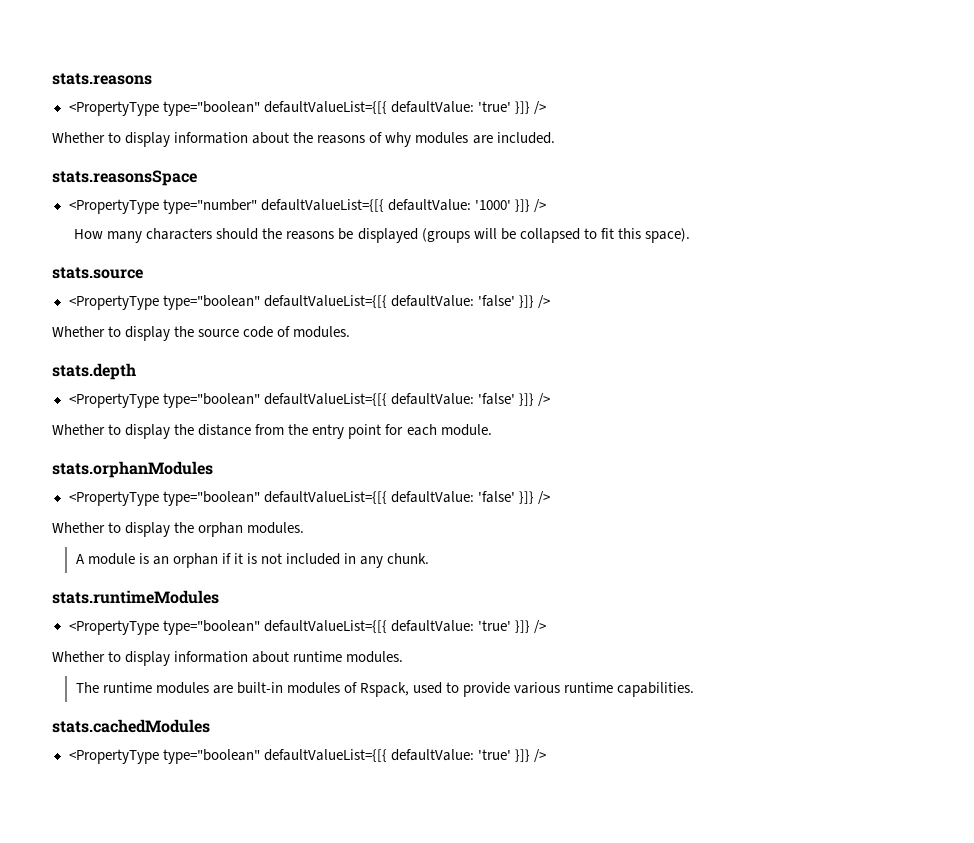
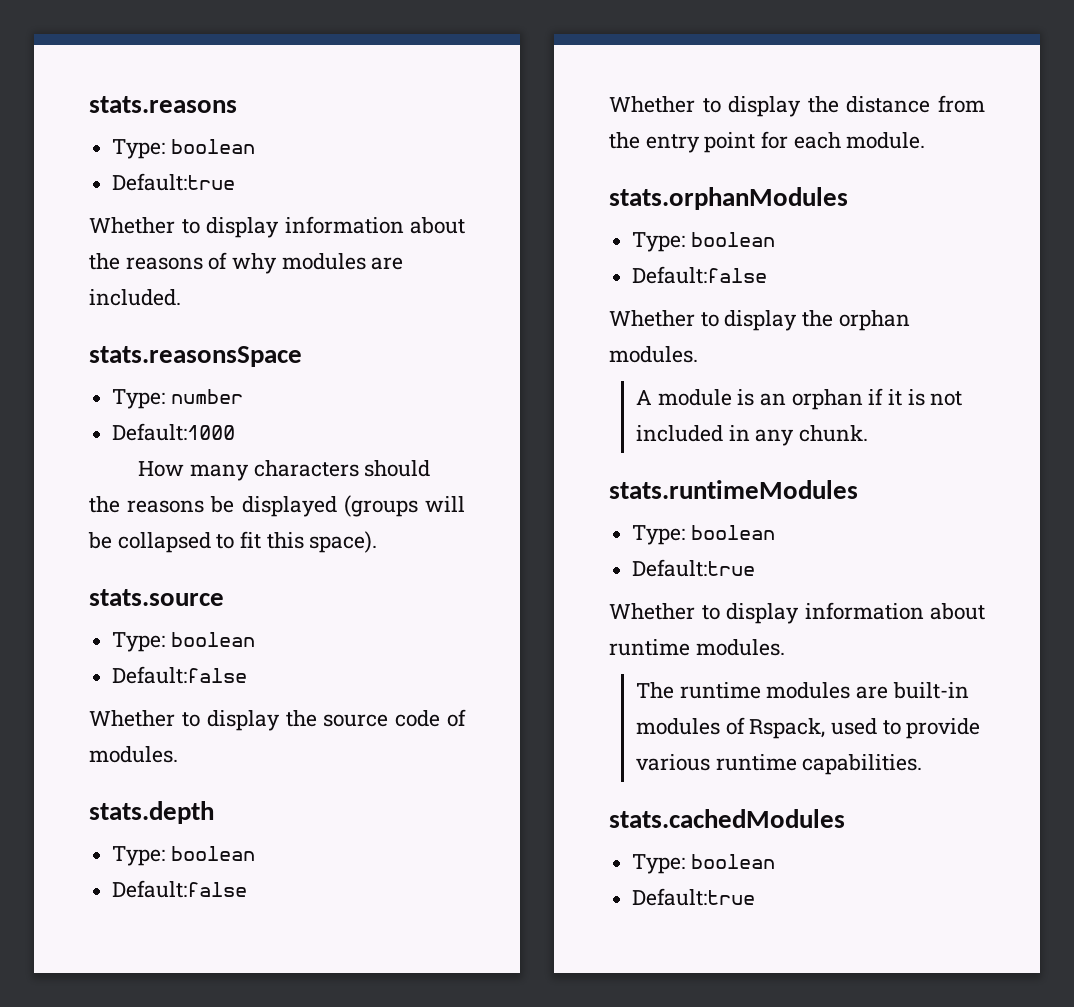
  stats.reasons
- <PropertyType type="boolean" defaultValueList={[{ defaultValue: 'true' }]} />
+ Type: boolean
+ Default:true
- <PropertyType type="number" defaultValueList={[{ defaultValue: '1000' }]} />
+ Type: number
+ Default:1000
  stats.source
- <PropertyType type="boolean" defaultValueList={[{ defaultValue: 'false' }]} />
+ Type: boolean
+ Default:false
  stats.depth
- <PropertyType type="boolean" defaultValueList={[{ defaultValue: 'false' }]} />
+ Type: boolean
+ Default:false
  stats.orphanModules
- <PropertyType type="boolean" defaultValueList={[{ defaultValue: 'false' }]} />
+ Type: boolean
+ Default:false
  stats.runtimeModules
- <PropertyType type="boolean" defaultValueList={[{ defaultValue: 'true' }]} />
+ Type: boolean
+ Default:true
  stats.cachedModules
- <PropertyType type="boolean" defaultValueList={[{ defaultValue: 'true' }]} />
+ Type: boolean
+ Default:true

